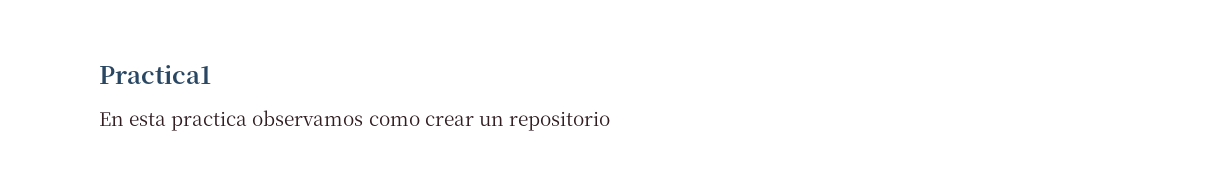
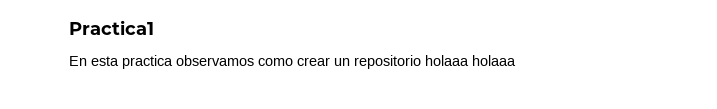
- En esta practica observamos como crear un repositorio
+ En esta practica observamos como crear un repositorio holaaa holaaa

